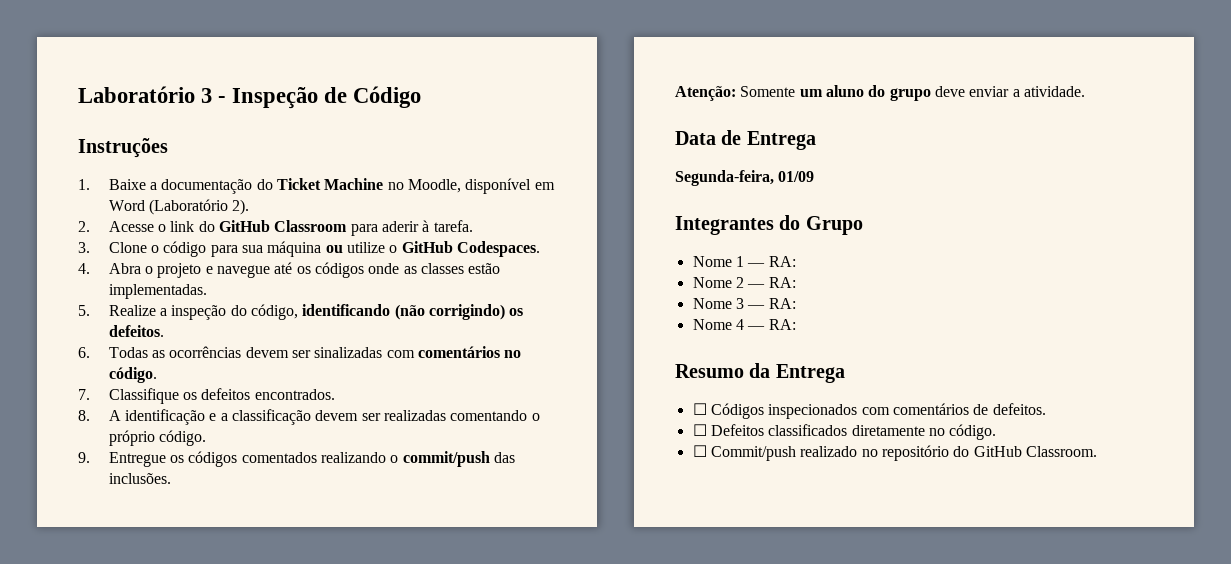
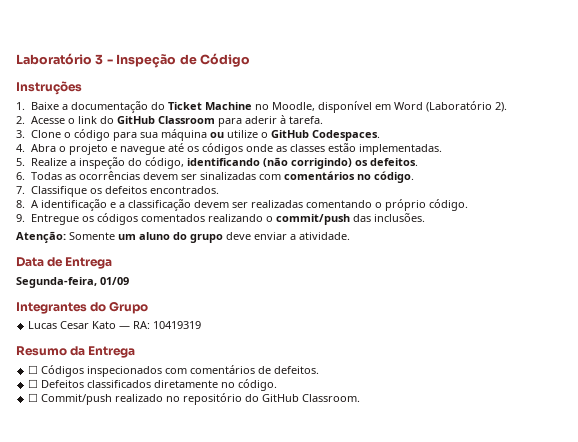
- Nome 1 — RA:
- Nome 2 — RA:
- Nome 3 — RA:
- Nome 4 — RA:
+ Lucas Cesar Kato — RA: 10419319

